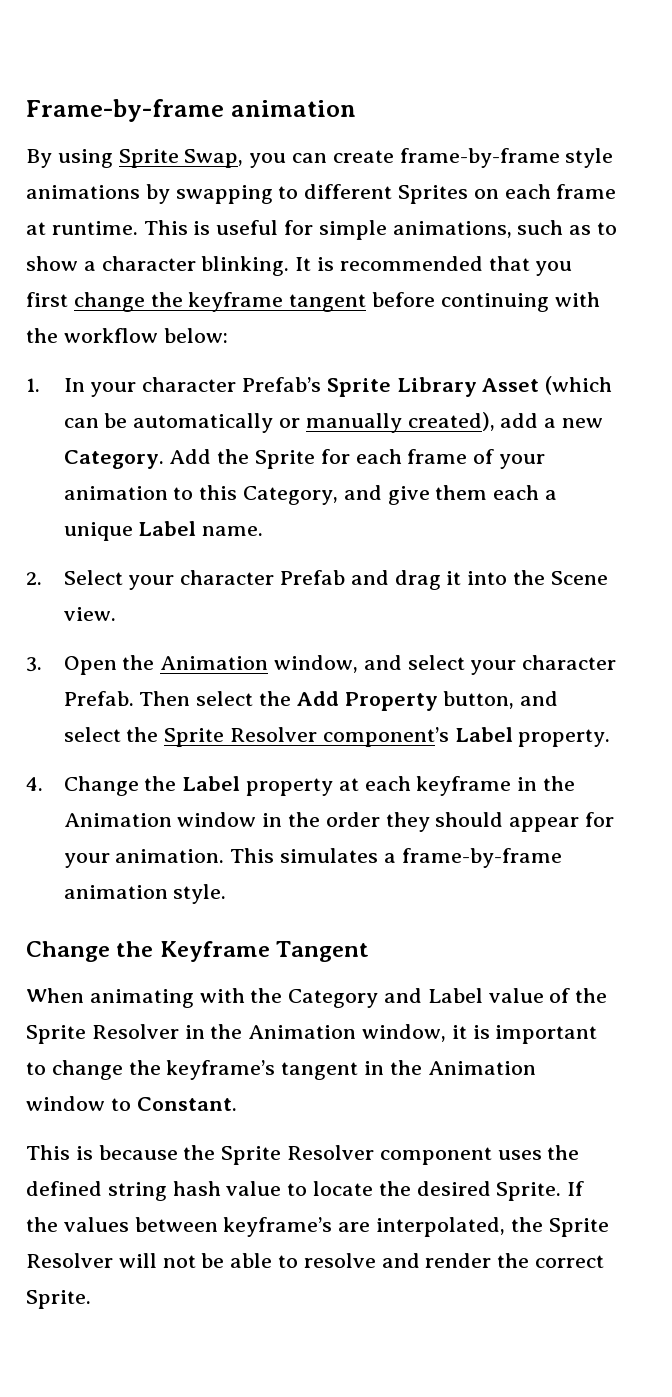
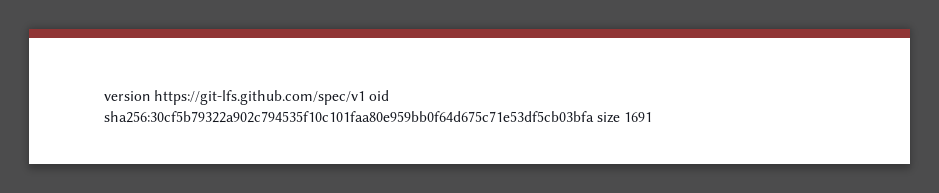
- Frame-by-frame animation
- By using Sprite Swap, you can create frame-by-frame style animations by swapping to different Sprites on each frame at runtime. This is useful for simple animations, such as to show a character blinking. It is recommended that you first change the keyframe tangent before continuing with the workflow below:
- 1. In your character Prefab’s Sprite Library Asset (which can be automatically or manually created), add a new Category. Add the Sprite for each frame of your animation to this Category, and give them each a unique Label name.
- 2. Select your character Prefab and drag it into the Scene view.
- 3. Open the Animation window, and select your character Prefab. Then select the Add Property button, and select the Sprite Resolver component’s Label property.
- 4. Change the Label property at each keyframe in the Animation window in the order they should appear for your animation. This simulates a frame-by-frame animation style.
- Change the Keyframe Tangent
- When animating with the Category and Label value of the Sprite Resolver in the Animation window, it is important to change the keyframe’s tangent in the Animation window to Constant.
- This is because the Sprite Resolver component uses the defined string hash value to locate the desired Sprite. If the values between keyframe’s are interpolated, the Sprite Resolver will not be able to resolve and render the correct Sprite.
+ version https://git-lfs.github.com/spec/v1 oid sha256:30cf5b79322a902c794535f10c101faa80e959bb0f64d675c71e53df5cb03bfa size 1691

